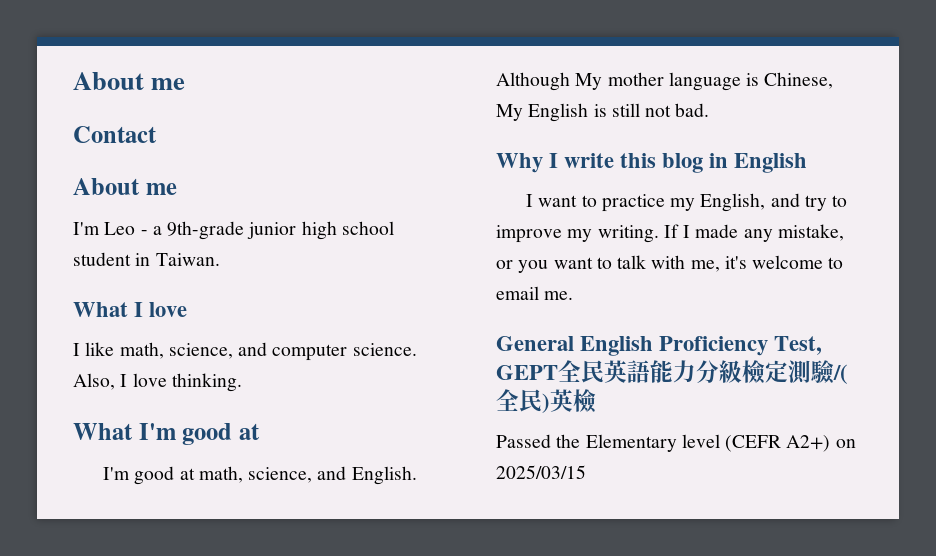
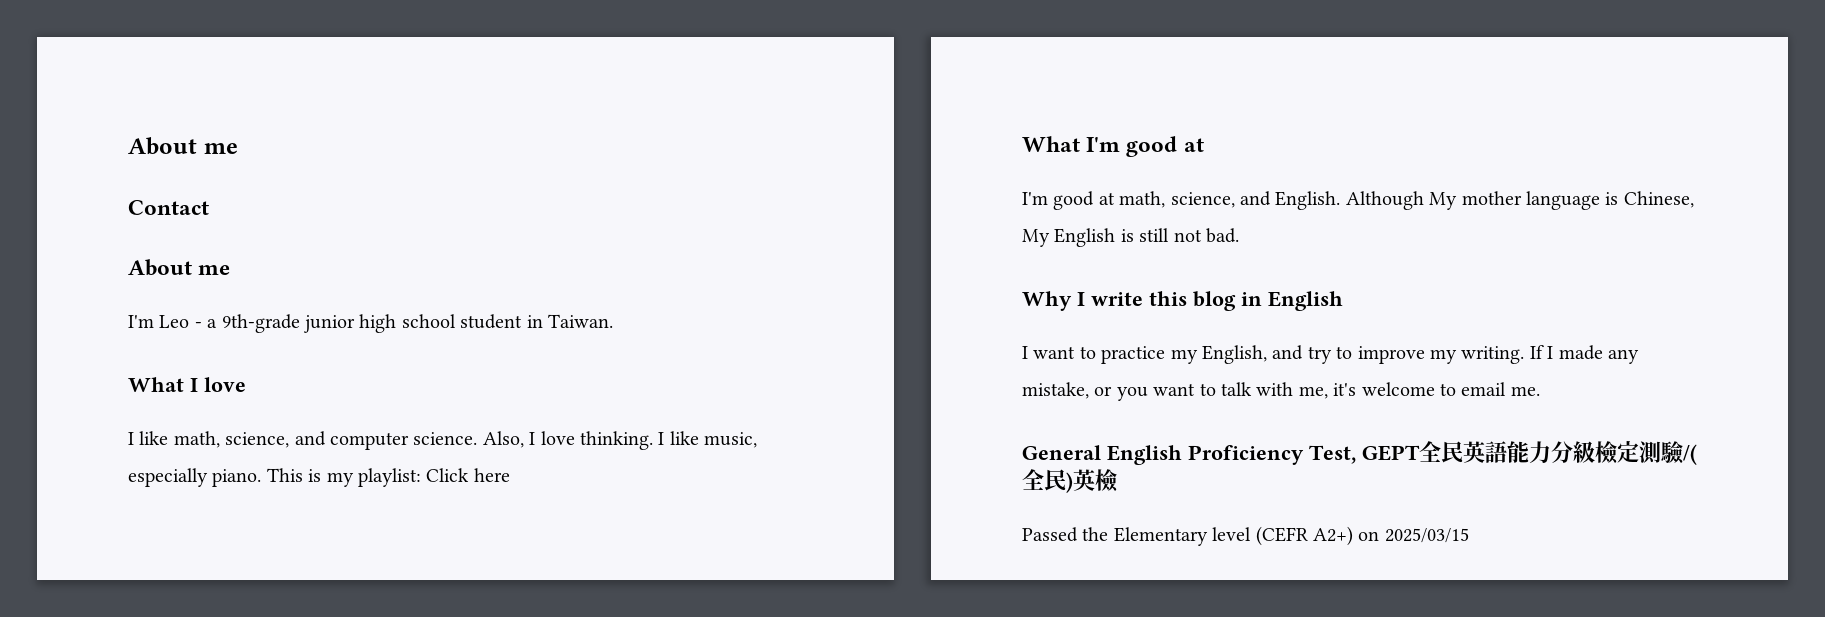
+ I like music, especially piano. This is my playlist: Click here

